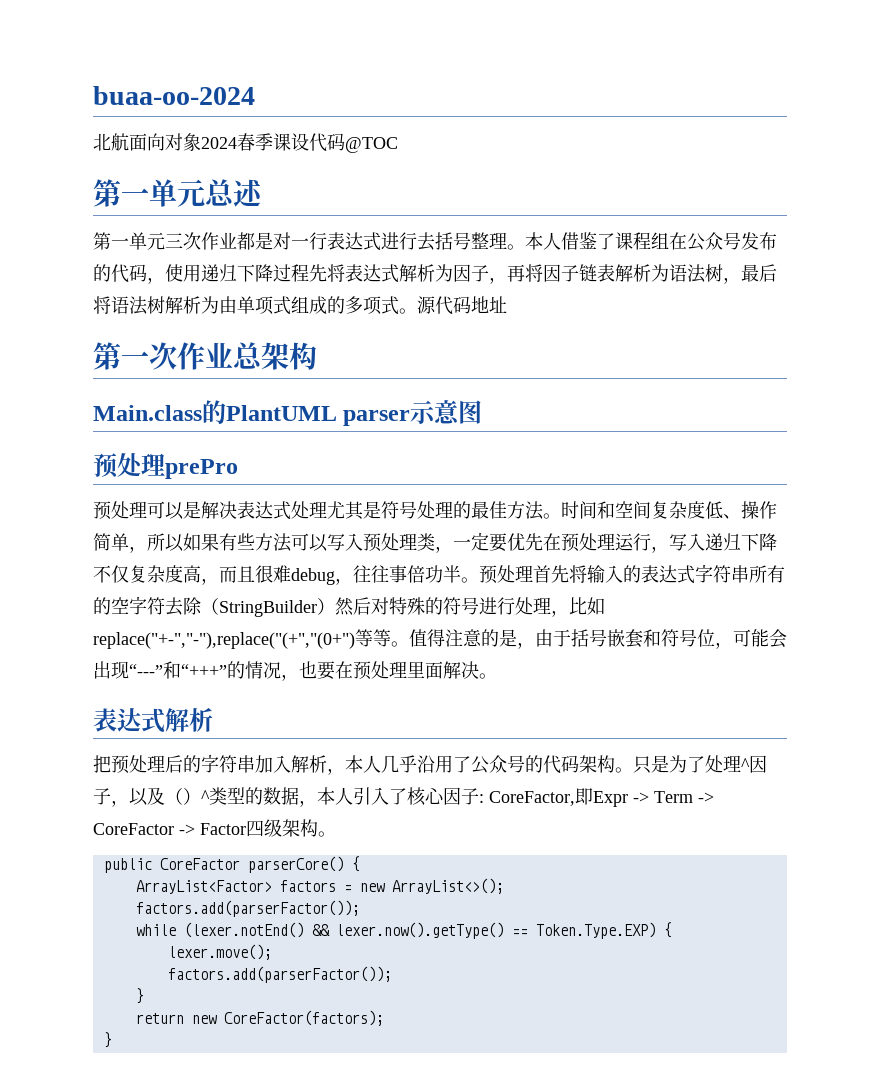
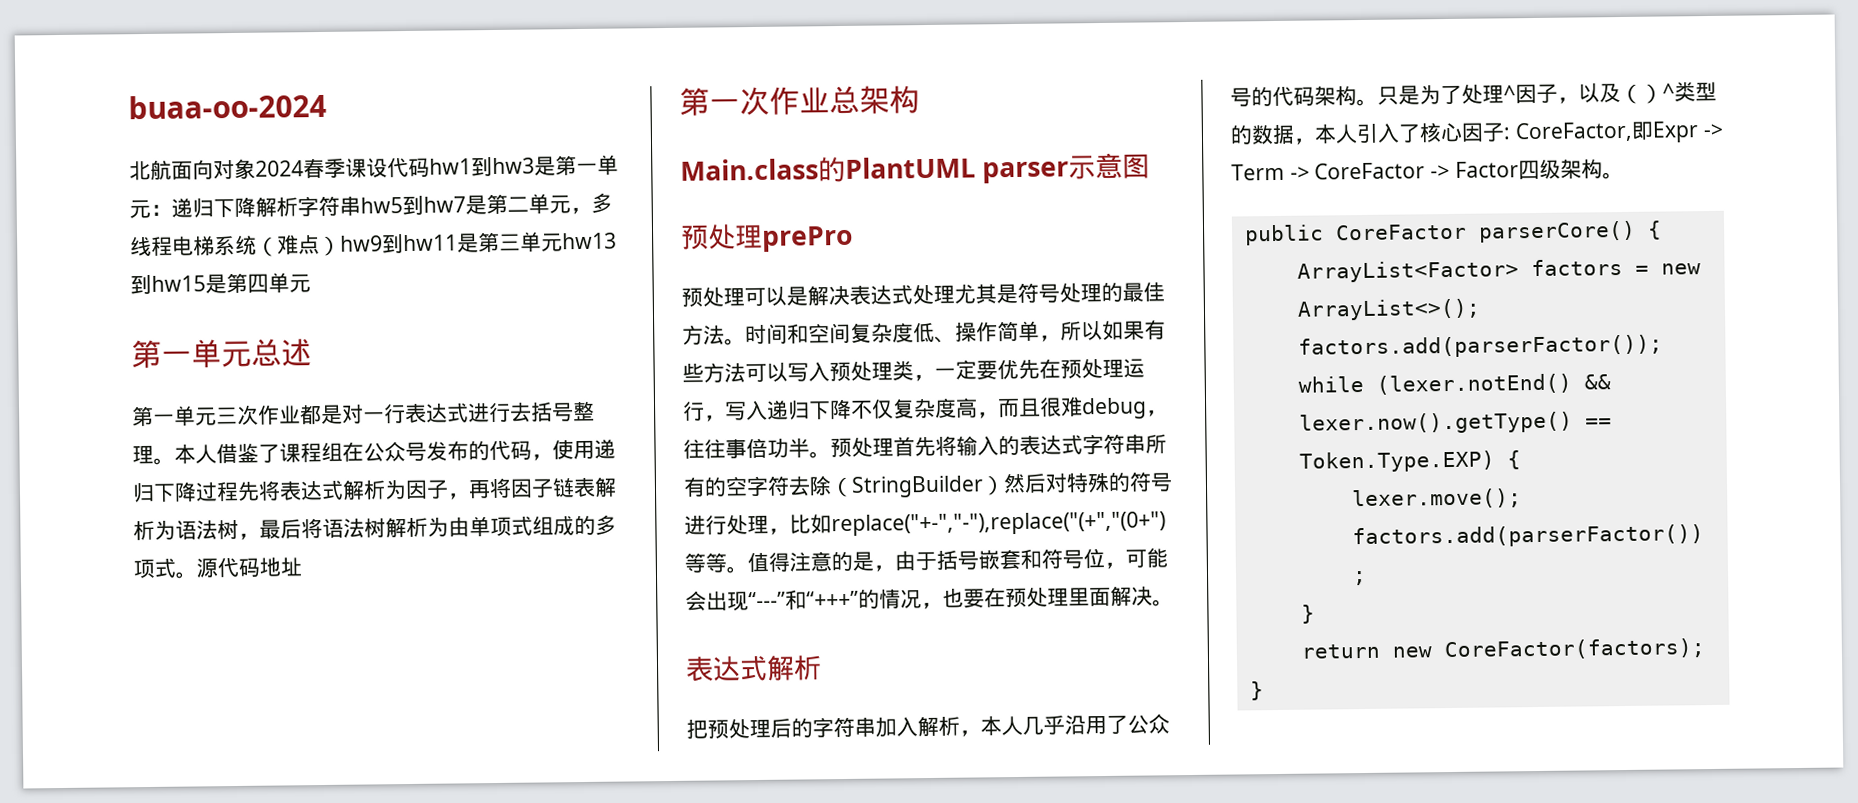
- 北航面向对象2024春季课设代码@TOC
+ 北航面向对象2024春季课设代码hw1到hw3是第一单元：递归下降解析字符串hw5到hw7是第二单元，多线程电梯系统（难点）hw9到hw11是第三单元hw13到hw15是第四单元

